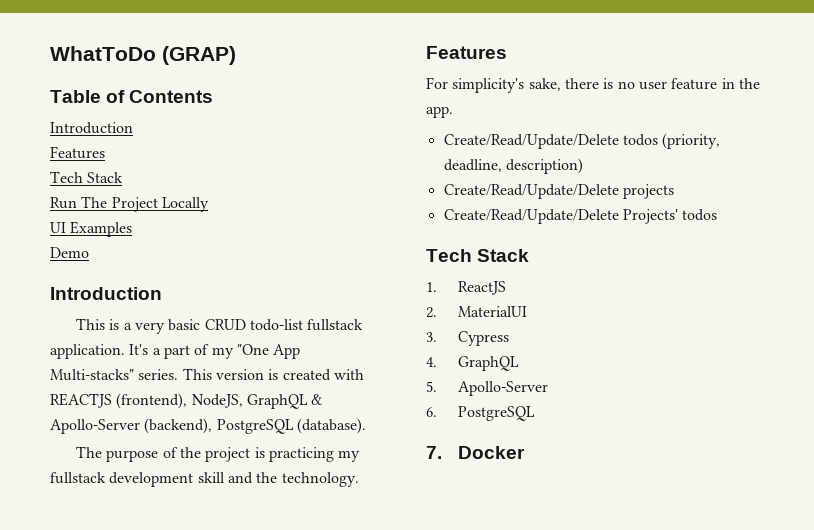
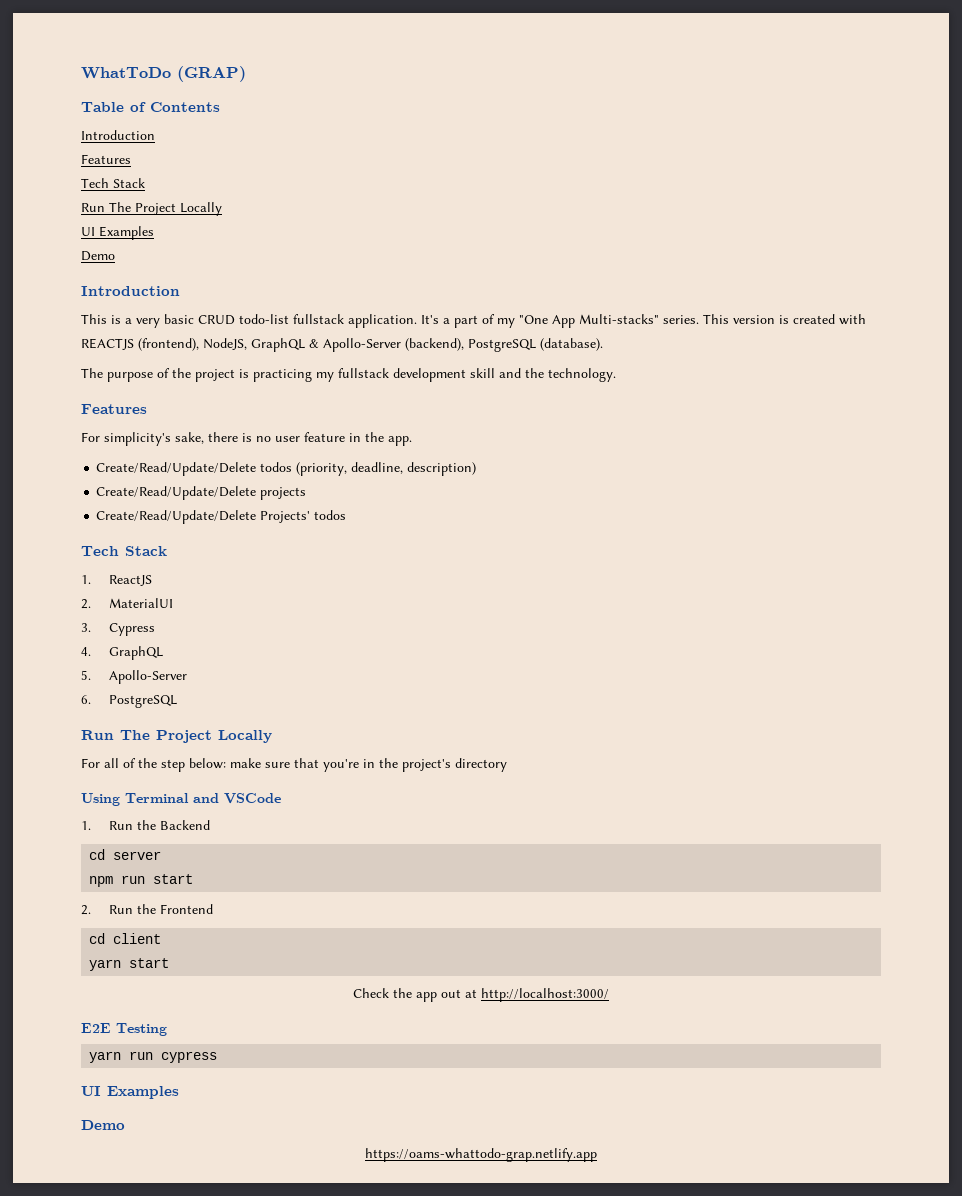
  6. PostgreSQL
- 7. Docker
+ Run The Project Locally
+ For all of the step below: make sure that you're in the project's directory
+ Using Terminal and VSCode
+ 1. Run the Backend
+ cd server
+ npm run start
+ 2. Run the Frontend
+ cd client
+ yarn start
+ Check the app out at http://localhost:3000/
+ E2E Testing
+ yarn run cypress
+ UI Examples
+ Demo
+ https://oams-whattodo-grap.netlify.app

